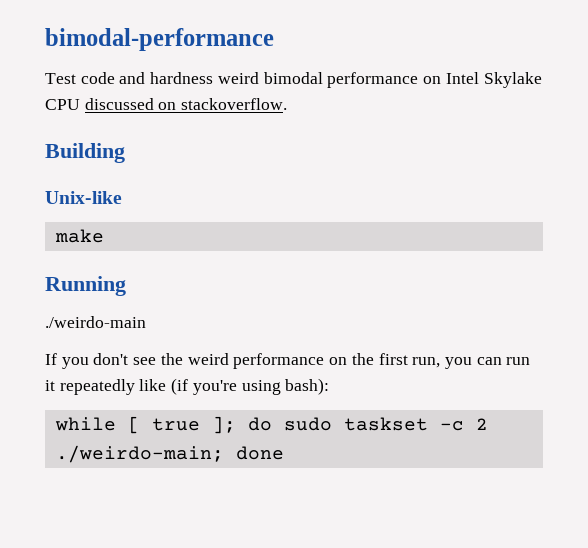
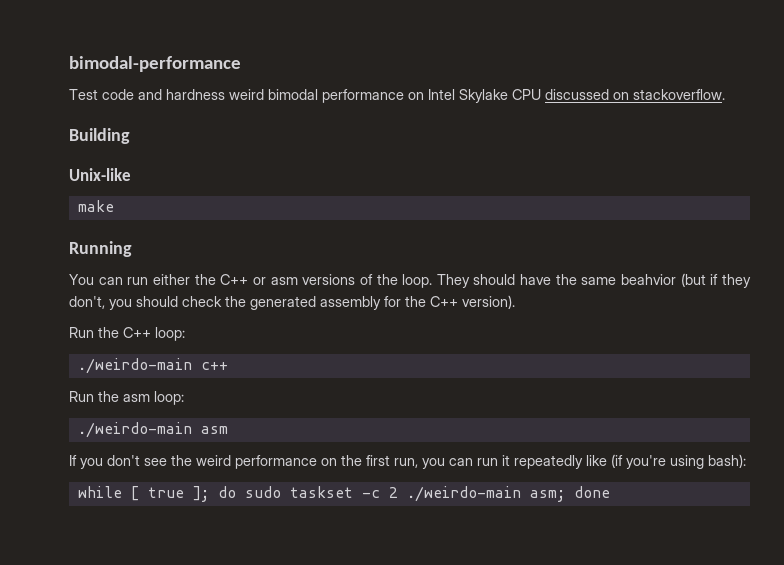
- ./weirdo-main
+ You can run either the C++ or asm versions of the loop. They should have the same beahvior (but if they don't, you should check the generated assembly for the C++ version).
+ Run the C++ loop:
+ ./weirdo-main c++
+ Run the asm loop:
+ ./weirdo-main asm
- while [ true ]; do sudo taskset -c 2 ./weirdo-main; done
+ while [ true ]; do sudo taskset -c 2 ./weirdo-main asm; done

